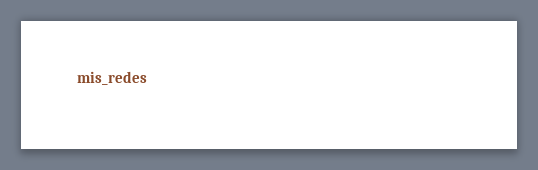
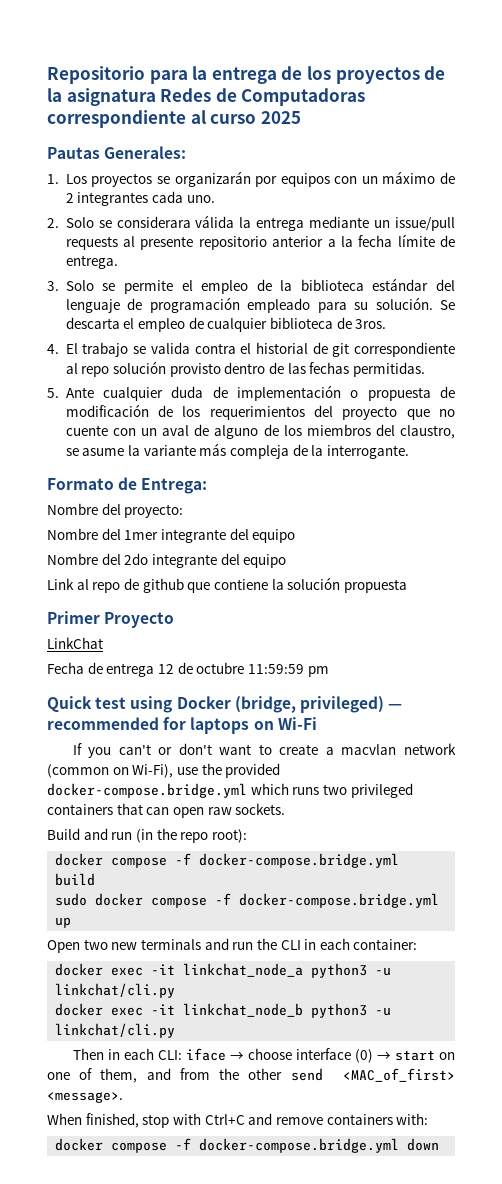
- mis_redes
+ Repositorio para la entrega de los proyectos de la asignatura Redes de Computadoras correspondiente al curso 2025
+ Pautas Generales:
+ 1. Los proyectos se organizarán por equipos con un máximo de 2 integrantes cada uno.
+ 2. Solo se considerara válida la entrega mediante un issue/pull requests al presente repositorio anterior a la fecha límite de entrega.
+ 3. Solo se permite el empleo de la biblioteca estándar del lenguaje de programación empleado para su solución. Se descarta el empleo de cualquier biblioteca de 3ros.
+ 4. El trabajo se valida contra el historial de git correspondiente al repo solución provisto dentro de las fechas permitidas.
+ 5. Ante cualquier duda de implementación o propuesta de modificación de los requerimientos del proyecto que no cuente con un aval de alguno de los miembros del claustro, se asume la variante más compleja de la interrogante.
+ Formato de Entrega:
+ Nombre del proyecto:
+ Nombre del 1mer integrante del equipo
+ Nombre del 2do integrante del equipo
+ Link al repo de github que contiene la solución propuesta
+ Primer Proyecto
+ LinkChat
+ Fecha de entrega 12 de octubre 11:59:59 pm
+ Quick test using Docker (bridge, privileged) — recommended for laptops on Wi‑Fi
+ If you can't or don't want to create a macvlan network (common on Wi‑Fi), use the provided docker-compose.bridge.yml which runs two privileged containers that can open raw sockets.
+ Build and run (in the repo root):
+ docker compose -f docker-compose.bridge.yml build
+ sudo docker compose -f docker-compose.bridge.yml up
+ Open two new terminals and run the CLI in each container:
+ docker exec -it linkchat_node_a python3 -u linkchat/cli.py
+ docker exec -it linkchat_node_b python3 -u linkchat/cli.py
+ Then in each CLI: iface → choose interface (0) → start on one of them, and from the other send <MAC_of_first> <message>.
+ When finished, stop with Ctrl+C and remove containers with:
+ docker compose -f docker-compose.bridge.yml down

